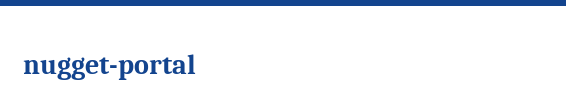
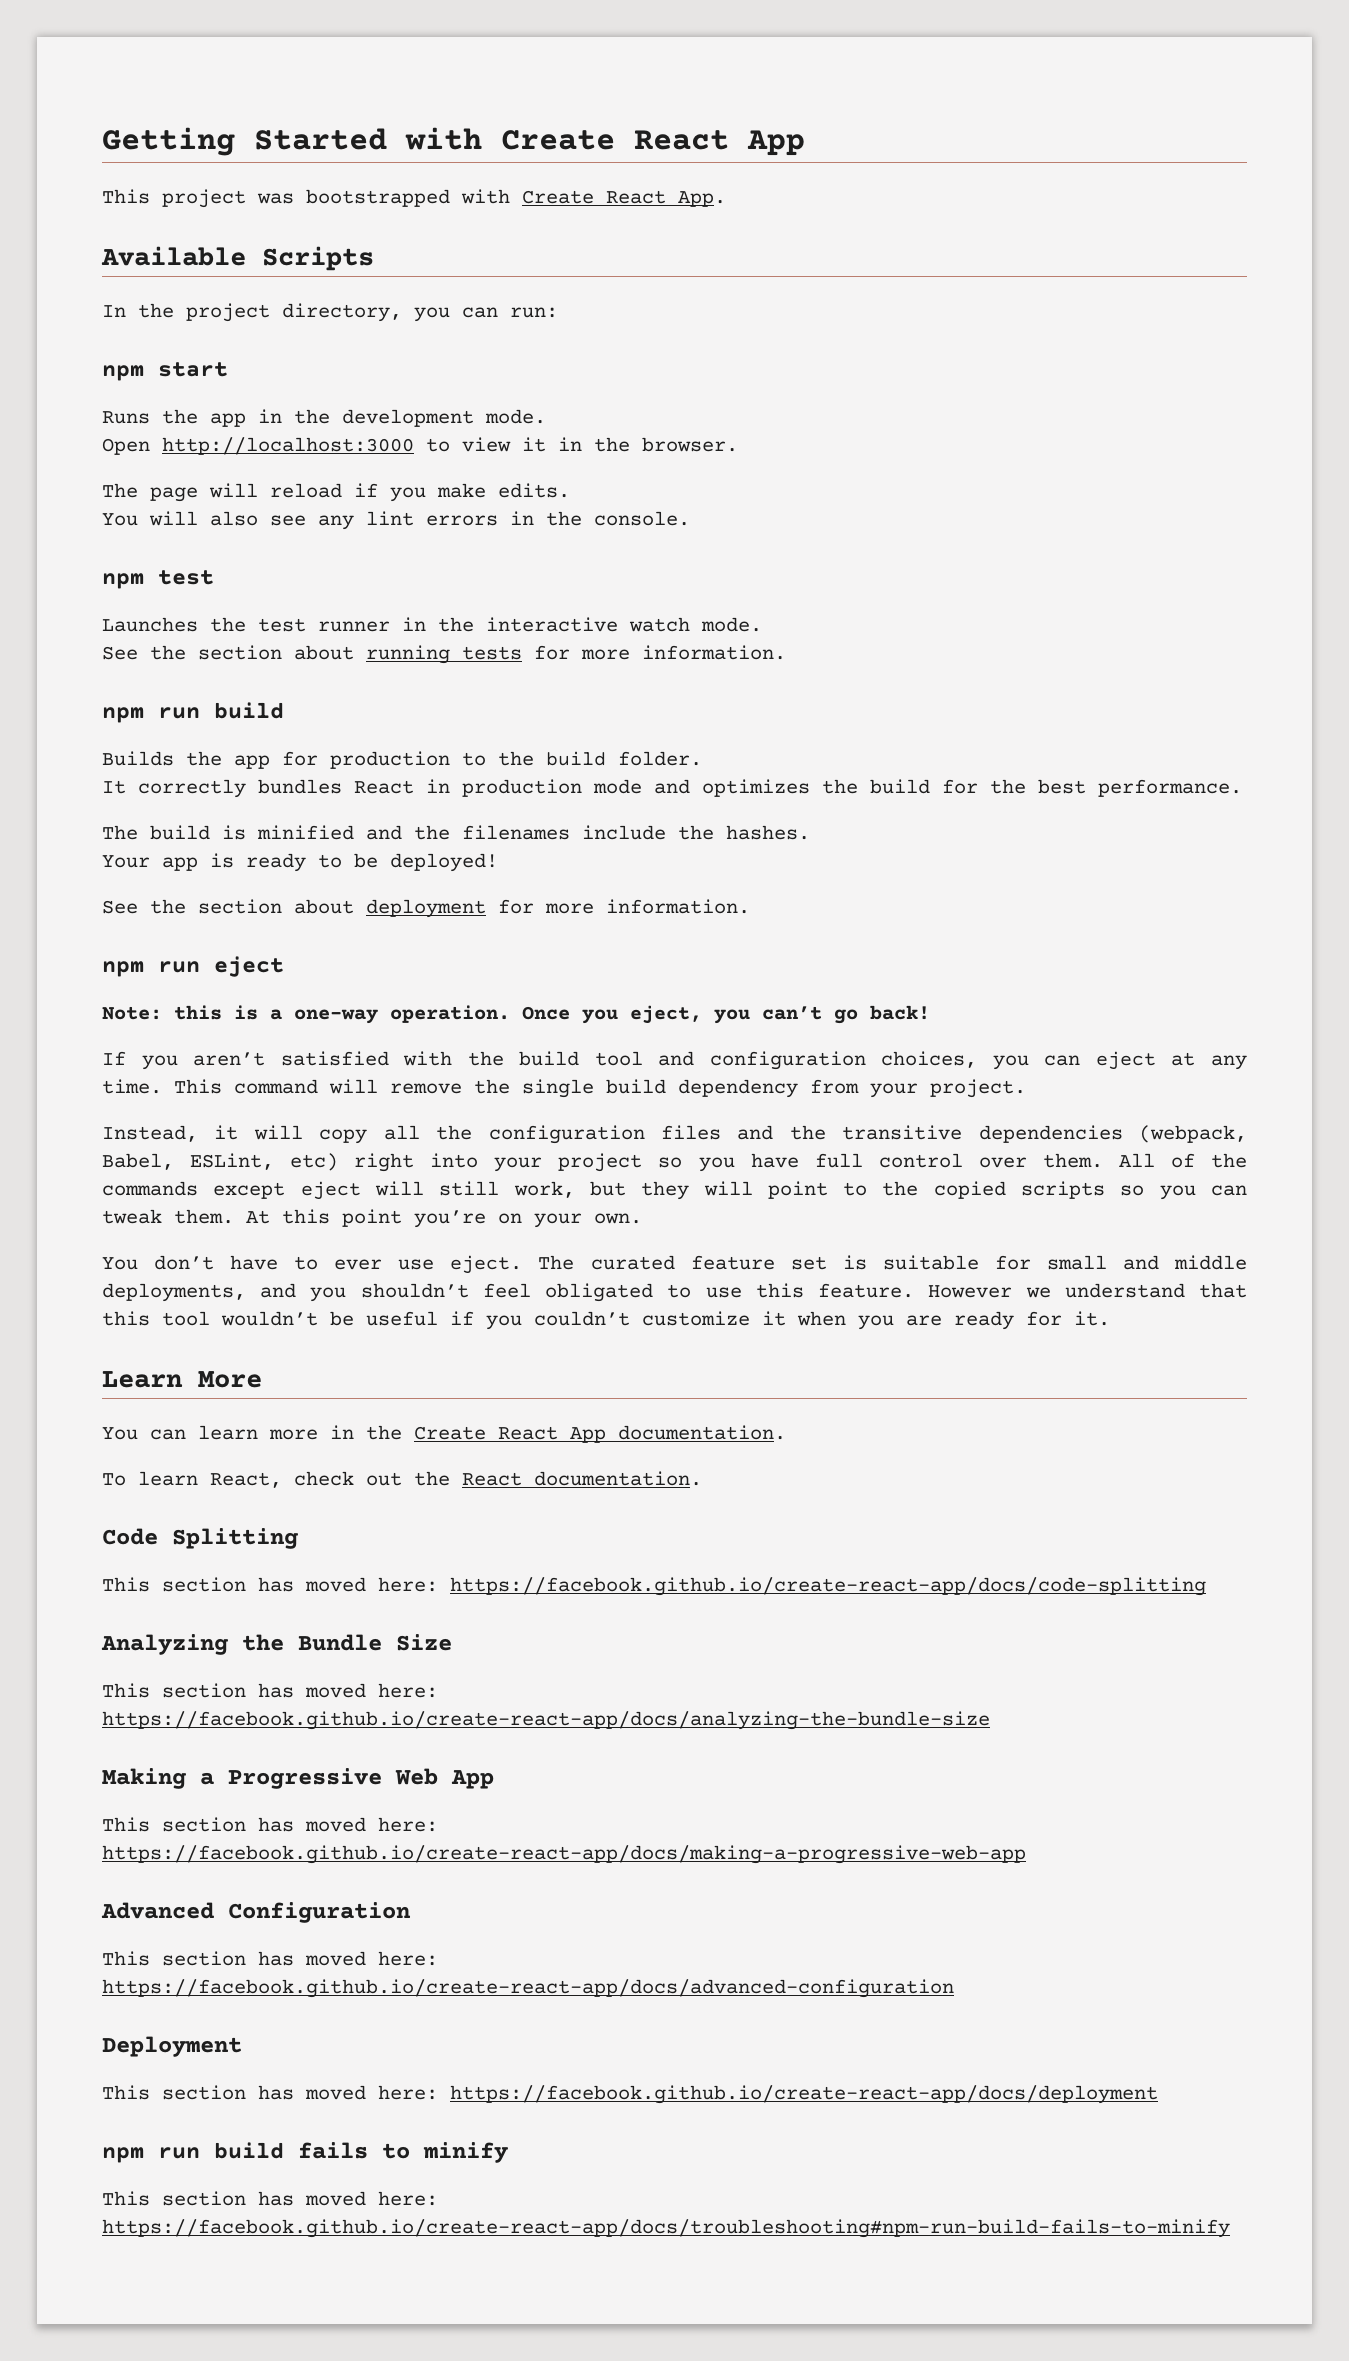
- nugget-portal
+ Getting Started with Create React App
+ This project was bootstrapped with Create React App.
+ Available Scripts
+ In the project directory, you can run:
+ npm start
+ Runs the app in the development mode.
+ Open http://localhost:3000 to view it in the browser.
+ The page will reload if you make edits.
+ You will also see any lint errors in the console.
+ npm test
+ Launches the test runner in the interactive watch mode.
+ See the section about running tests for more information.
+ npm run build
+ Builds the app for production to the build folder.
+ It correctly bundles React in production mode and optimizes the build for the best performance.
+ The build is minified and the filenames include the hashes.
+ Your app is ready to be deployed!
+ See the section about deployment for more information.
+ npm run eject
+ Note: this is a one-way operation. Once you eject, you can’t go back!
+ If you aren’t satisfied with the build tool and configuration choices, you can eject at any time. This command will remove the single build dependency from your project.
+ Instead, it will copy all the configuration files and the transitive dependencies (webpack, Babel, ESLint, etc) right into your project so you have full control over them. All of the commands except eject will still work, but they will point to the copied scripts so you can tweak them. At this point you’re on your own.
+ You don’t have to ever use eject. The curated feature set is suitable for small and middle deployments, and you shouldn’t feel obligated to use this feature. However we understand that this tool wouldn’t be useful if you couldn’t customize it when you are ready for it.
+ Learn More
+ You can learn more in the Create React App documentation.
+ To learn React, check out the React documentation.
+ Code Splitting
+ This section has moved here: https://facebook.github.io/create-react-app/docs/code-splitting
+ Analyzing the Bundle Size
+ This section has moved here: https://facebook.github.io/create-react-app/docs/analyzing-the-bundle-size
+ Making a Progressive Web App
+ This section has moved here: https://facebook.github.io/create-react-app/docs/making-a-progressive-web-app
+ Advanced Configuration
+ This section has moved here: https://facebook.github.io/create-react-app/docs/advanced-configuration
+ Deployment
+ This section has moved here: https://facebook.github.io/create-react-app/docs/deployment
+ npm run build fails to minify
+ This section has moved here: https://facebook.github.io/create-react-app/docs/troubleshooting#npm-run-build-fails-to-minify

